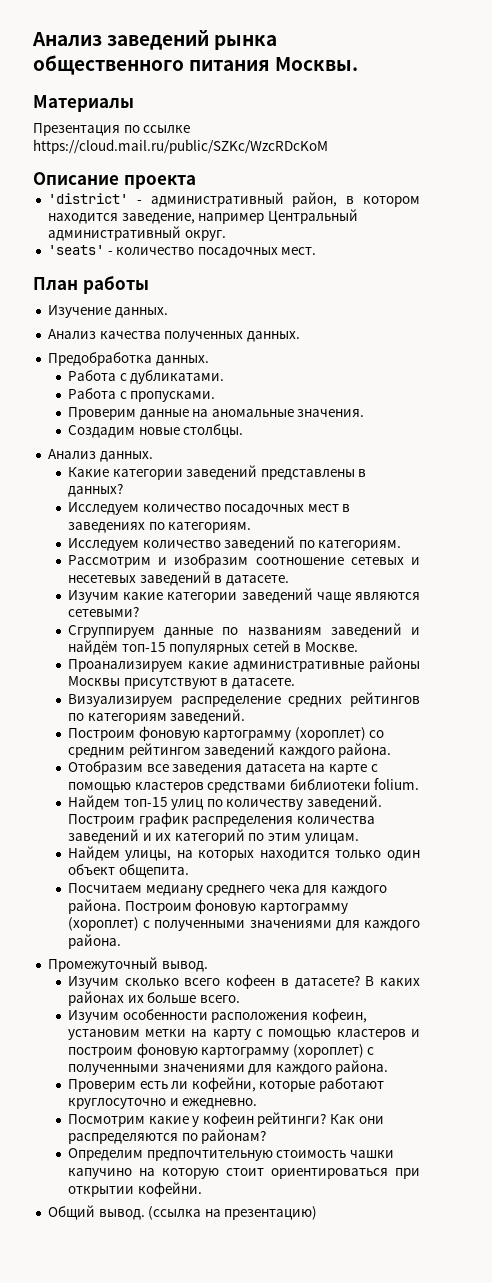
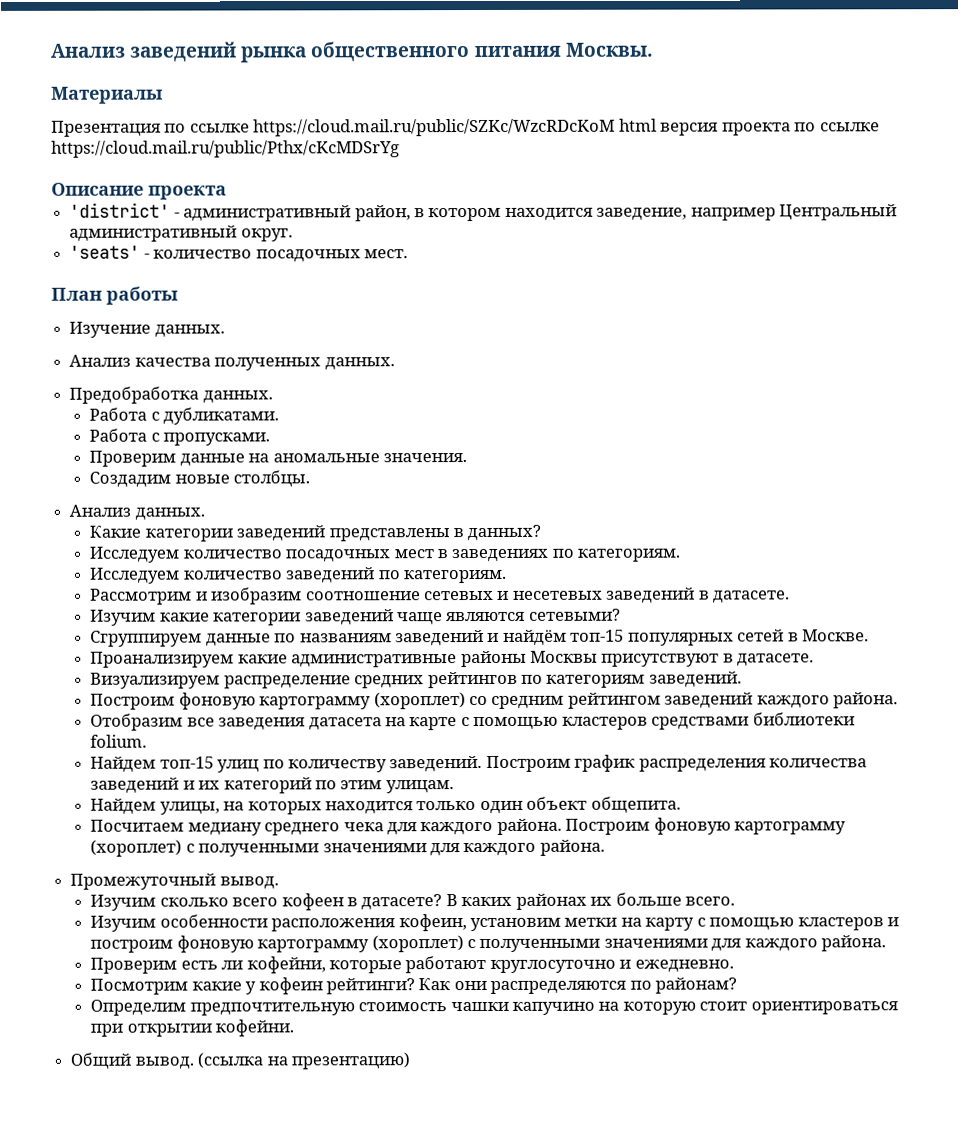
- Презентация по ссылке https://cloud.mail.ru/public/SZKc/WzcRDcKoM
+ Презентация по ссылке https://cloud.mail.ru/public/SZKc/WzcRDcKoM html версия проекта по ссылке https://cloud.mail.ru/public/Pthx/cKcMDSrYg

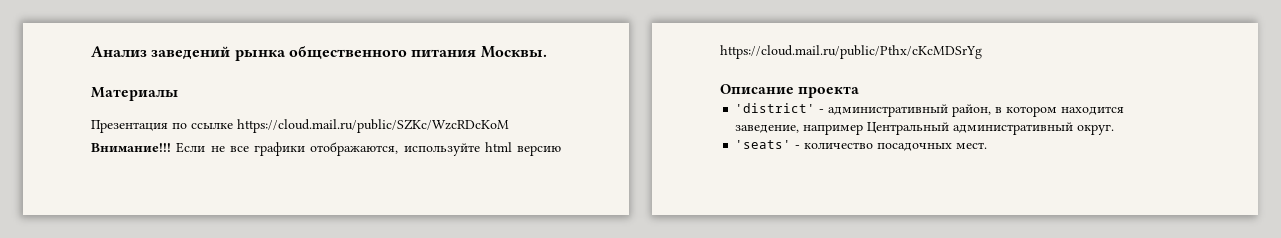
- Презентация по ссылке https://cloud.mail.ru/public/SZKc/WzcRDcKoM html версия проекта по ссылке https://cloud.mail.ru/public/Pthx/cKcMDSrYg
+ Презентация по ссылке https://cloud.mail.ru/public/SZKc/WzcRDcKoM
+ Внимание!!! Если не все графики отображаются, используйте html версию https://cloud.mail.ru/public/Pthx/cKcMDSrYg
- План работы
- Изучение данных.
- Анализ качества полученных данных.
- Предобработка данных.
- Работа c дубликатами.
- Работа с пропусками.
- Проверим данные на аномальные значения.
- Создадим новые столбцы.
- Анализ данных.
- Какие категории заведений представлены в данных?
- Исследуем количество посадочных мест в заведениях по категориям.
- Исследуем количество заведений по категориям.
- Рассмотрим и изобразим соотношение сетевых и несетевых заведений в датасете.
- Изучим какие категории заведений чаще являются сетевыми?
- Сгруппируем данные по названиям заведений и найдём топ-15 популярных сетей в Москве.
- Проанализируем какие административные районы Москвы присутствуют в датасете.
- Визуализируем распределение средних рейтингов по категориям заведений.
- Построим фоновую картограмму (хороплет) со средним рейтингом заведений каждого района.
- Отобразим все заведения датасета на карте с помощью кластеров средствами библиотеки folium.
- Найдем топ-15 улиц по количеству заведений. Построим график распределения количества заведений и их категорий по этим улицам.
- Найдем улицы, на которых находится только один объект общепита.
- Посчитаем медиану среднего чека для каждого района. Построим фоновую картограмму (хороплет) с полученными значениями для каждого района.
- Промежуточный вывод.
- Изучим сколько всего кофеен в датасете? В каких районах их больше всего.
- Изучим особенности расположения кофеин, установим метки на карту c помощью кластеров и построим фоновую картограмму (хороплет) с полученными значениями для каждого района.
- Проверим есть ли кофейни, которые работают круглосуточно и ежедневно.
- Посмотрим какие у кофеин рейтинги? Как они распределяются по районам?
- Определим предпочтительную стоимость чашки капучино на которую стоит ориентироваться при открытии кофейни.
- Общий вывод. (ссылка на презентацию)

